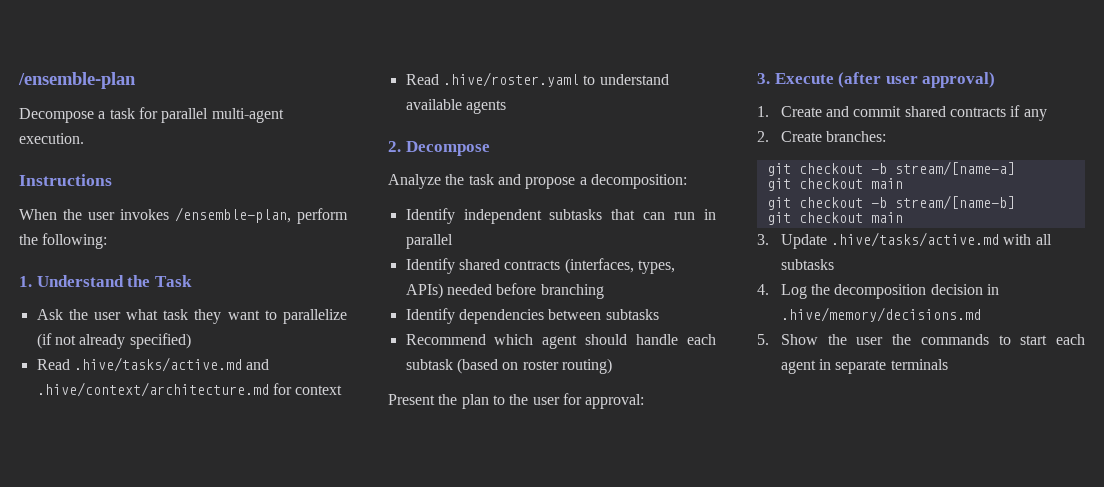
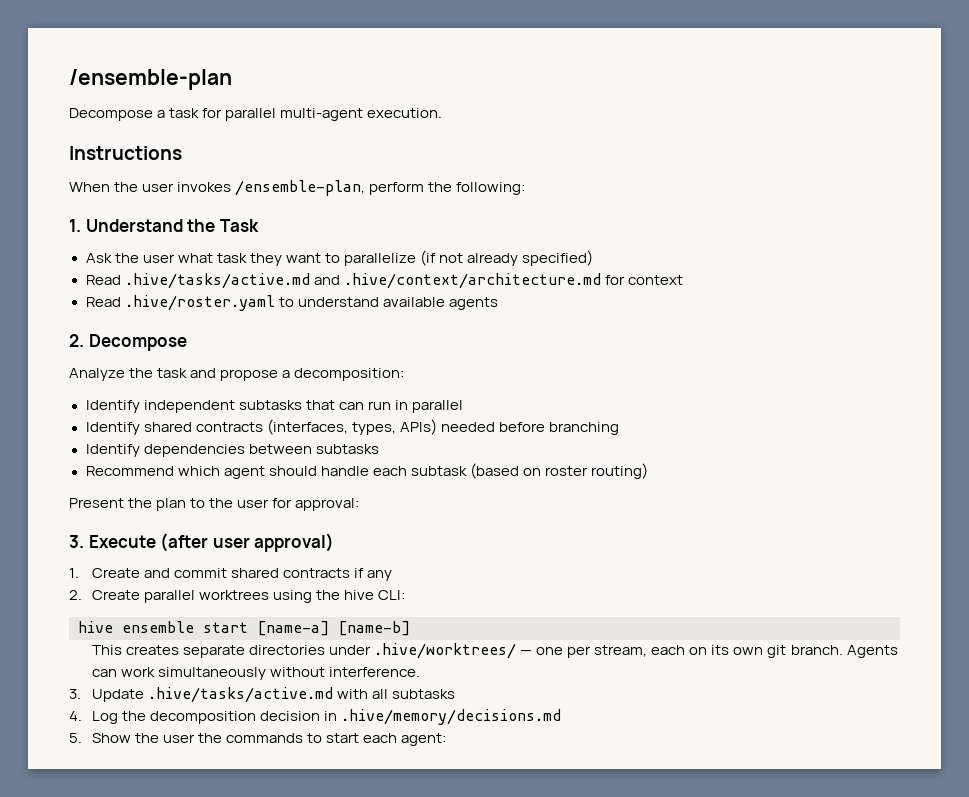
- 2. Create branches:
- git checkout -b stream/[name-a]
- git checkout main
- git checkout -b stream/[name-b]
- git checkout main
+ 2. Create parallel worktrees using the hive CLI:
+ hive ensemble start [name-a] [name-b]
+ This creates separate directories under .hive/worktrees/ — one per stream, each on its own git branch. Agents can work simultaneously without interference.
- 5. Show the user the commands to start each agent in separate terminals
+ 5. Show the user the commands to start each agent:

